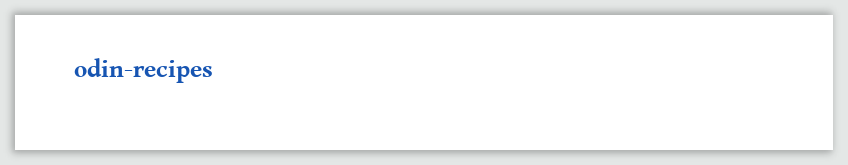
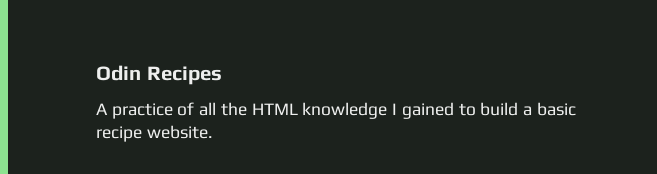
- odin-recipes
+ Odin Recipes
+ A practice of all the HTML knowledge I gained to build a basic recipe website.

